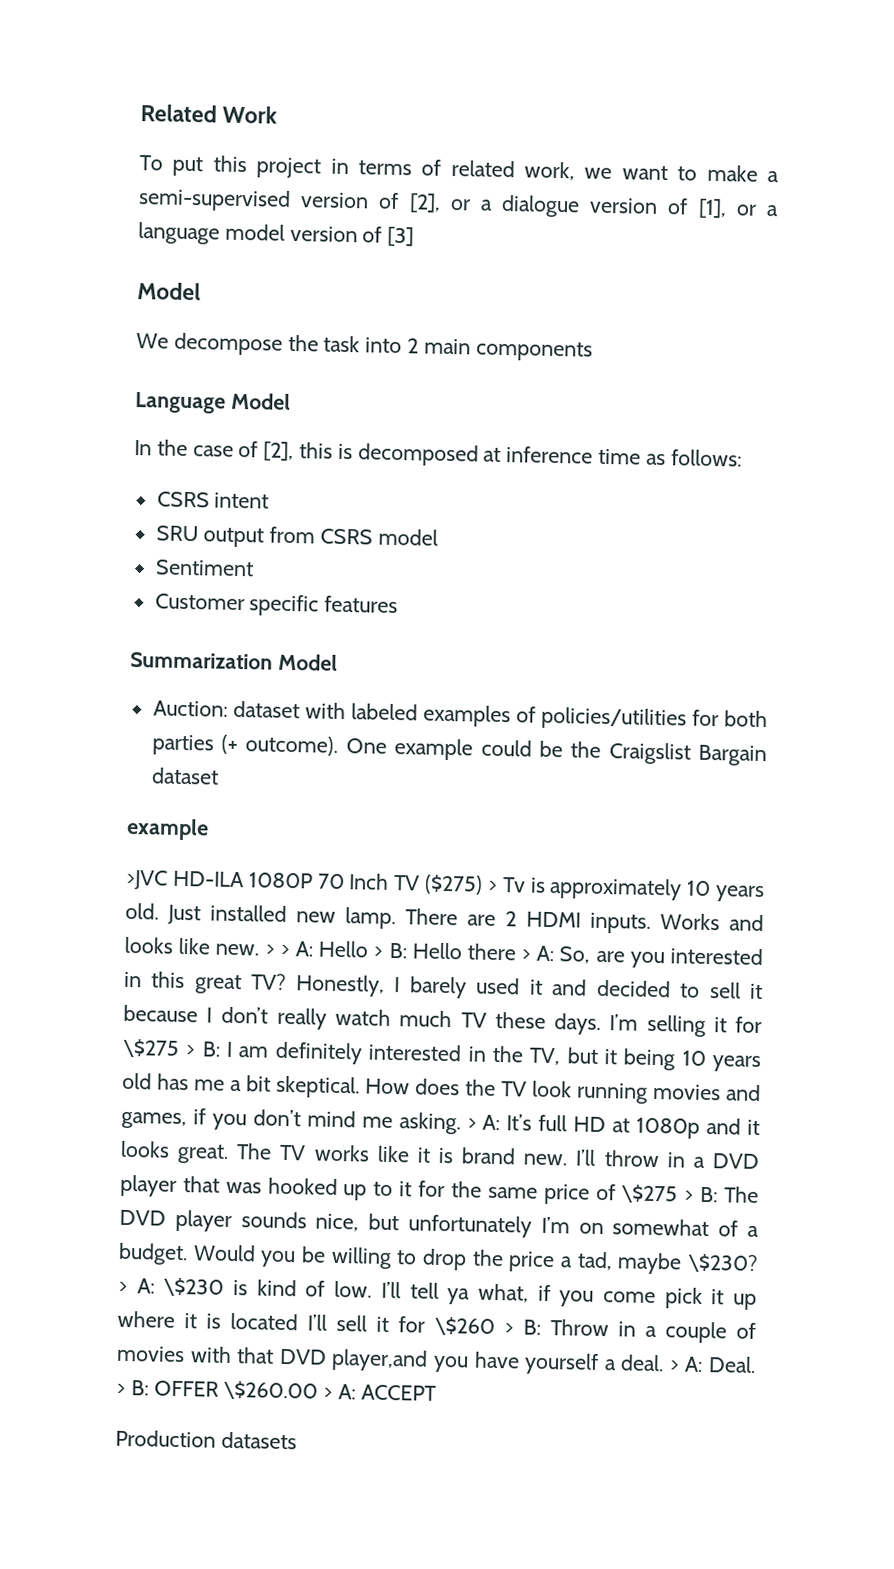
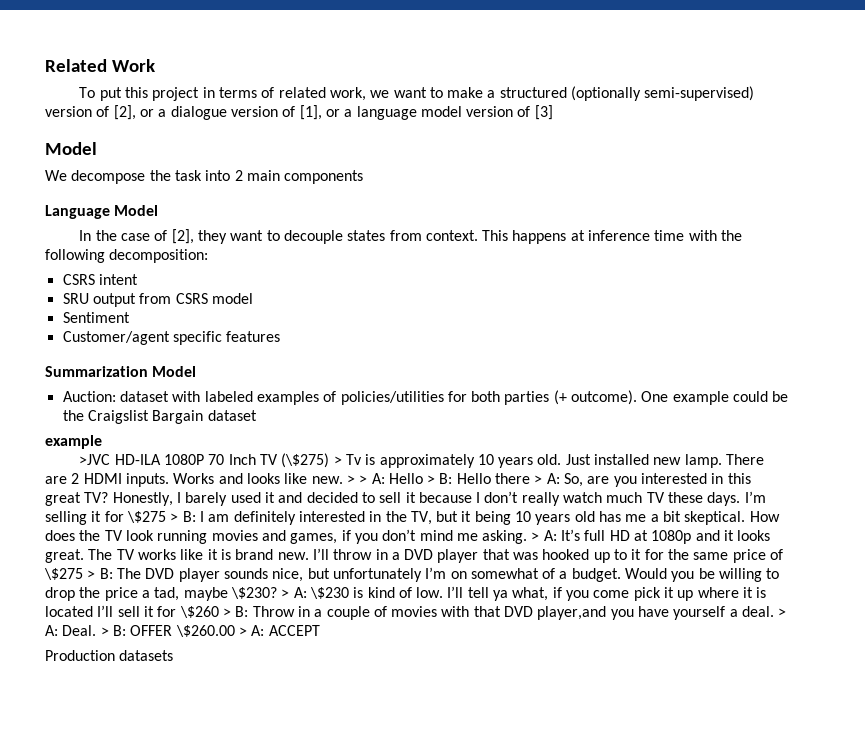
- To put this project in terms of related work, we want to make a semi-supervised version of [2], or a dialogue version of [1], or a language model version of [3]
+ To put this project in terms of related work, we want to make a structured (optionally semi-supervised) version of [2], or a dialogue version of [1], or a language model version of [3]
- In the case of [2], this is decomposed at inference time as follows:
+ In the case of [2], they want to decouple states from context. This happens at inference time with the following decomposition:
- Customer specific features
+ Customer/agent specific features
- >JVC HD-ILA 1080P 70 Inch TV ($275) > Tv is approximately 10 years old.
+ >JVC HD-ILA 1080P 70 Inch TV (\$275) > Tv is approximately 10 years old.

